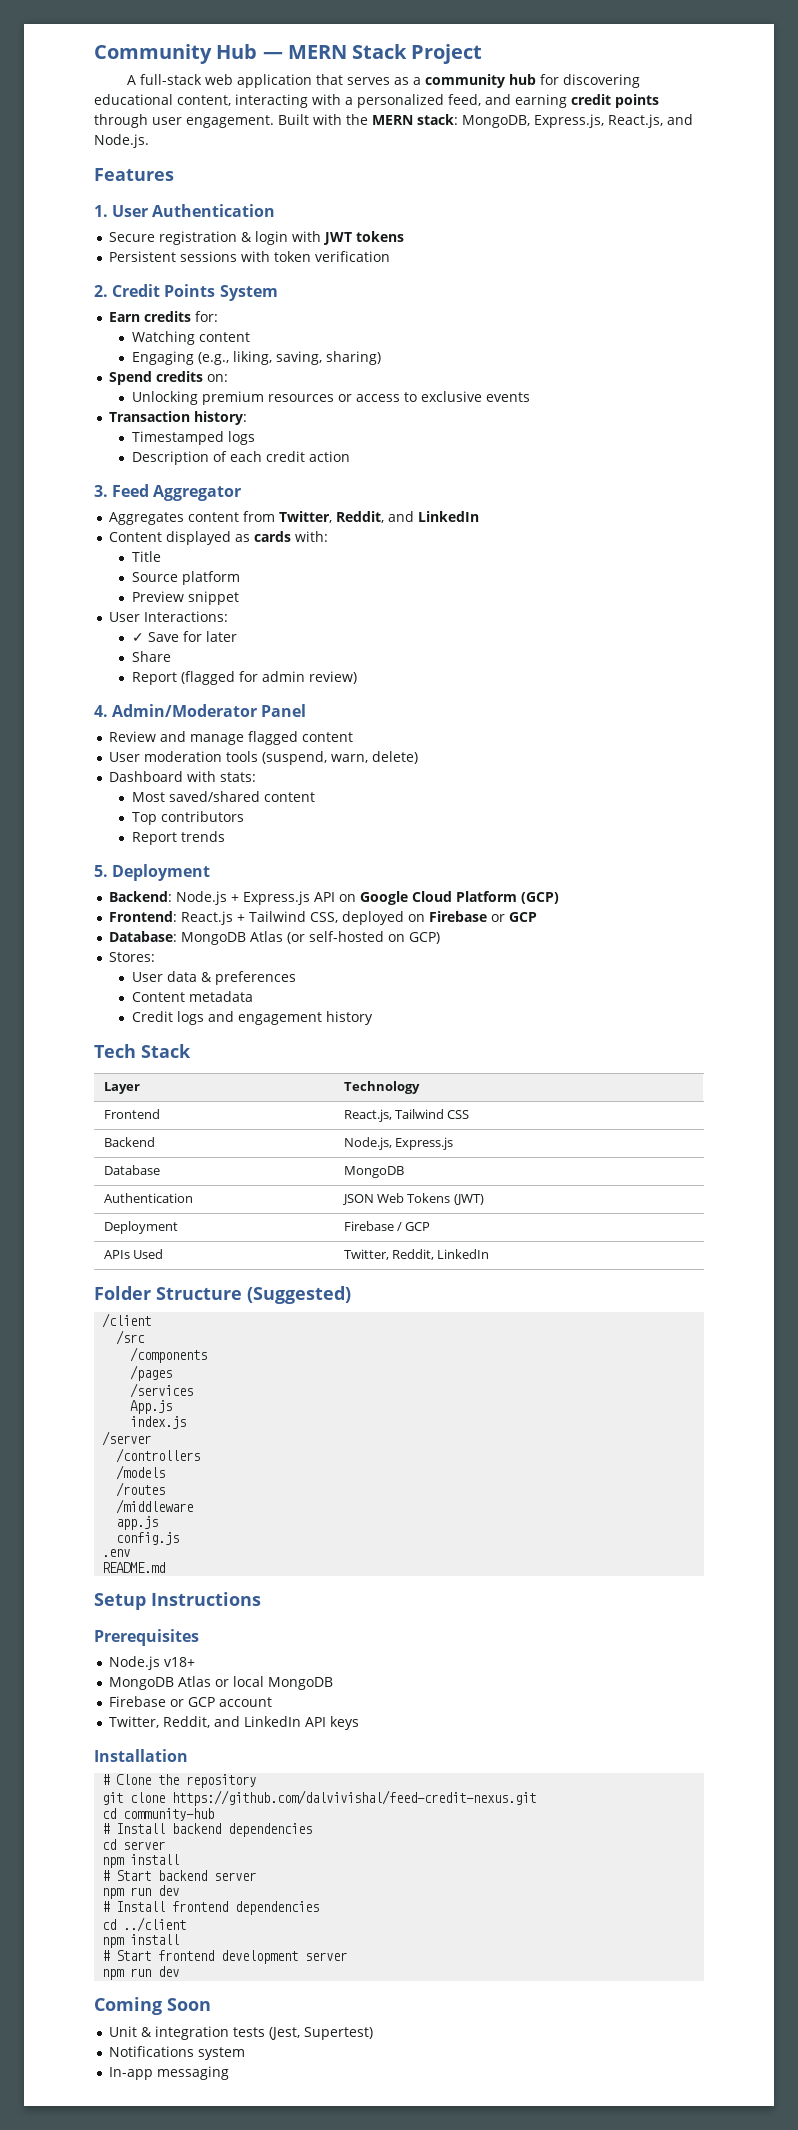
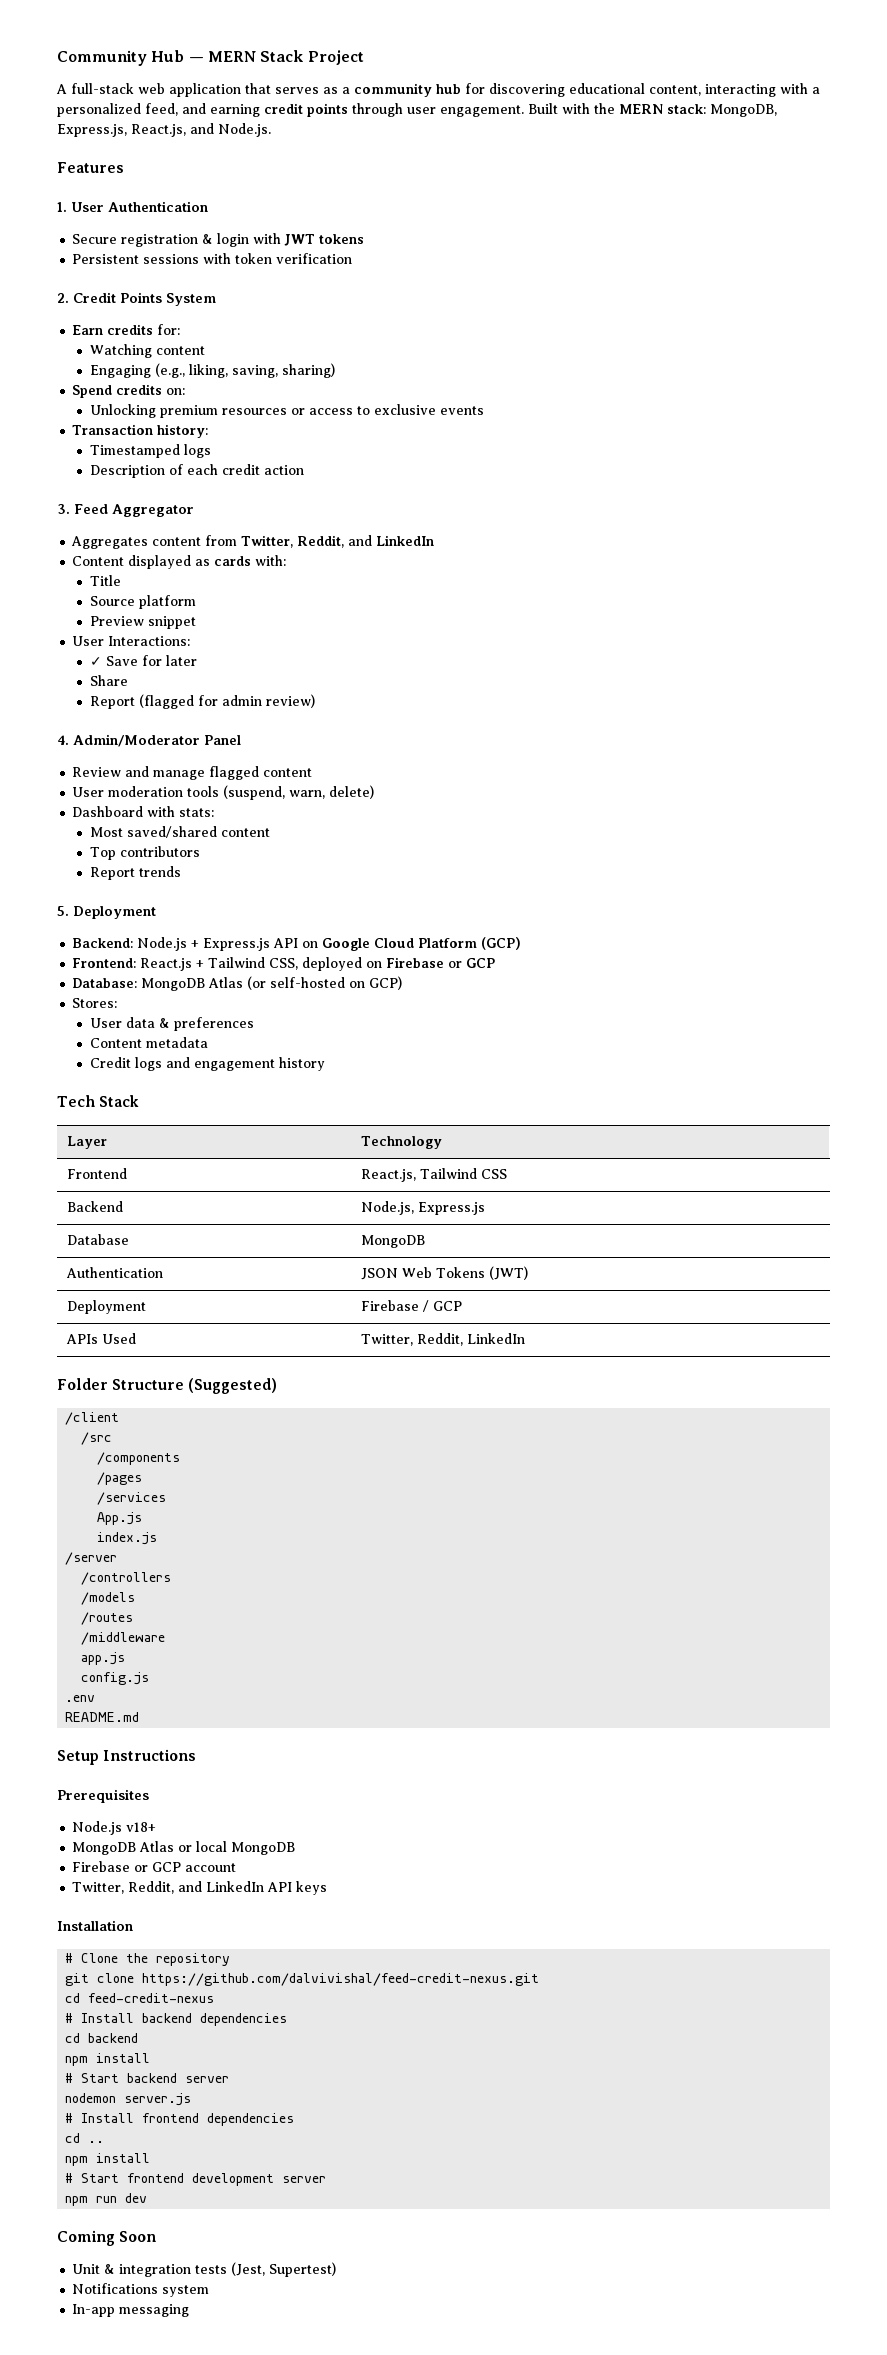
- cd community-hub
+ cd feed-credit-nexus
- cd server
+ cd backend
  # Start backend server
- npm run dev
+ nodemon server.js
- cd ../client
+ cd ..

